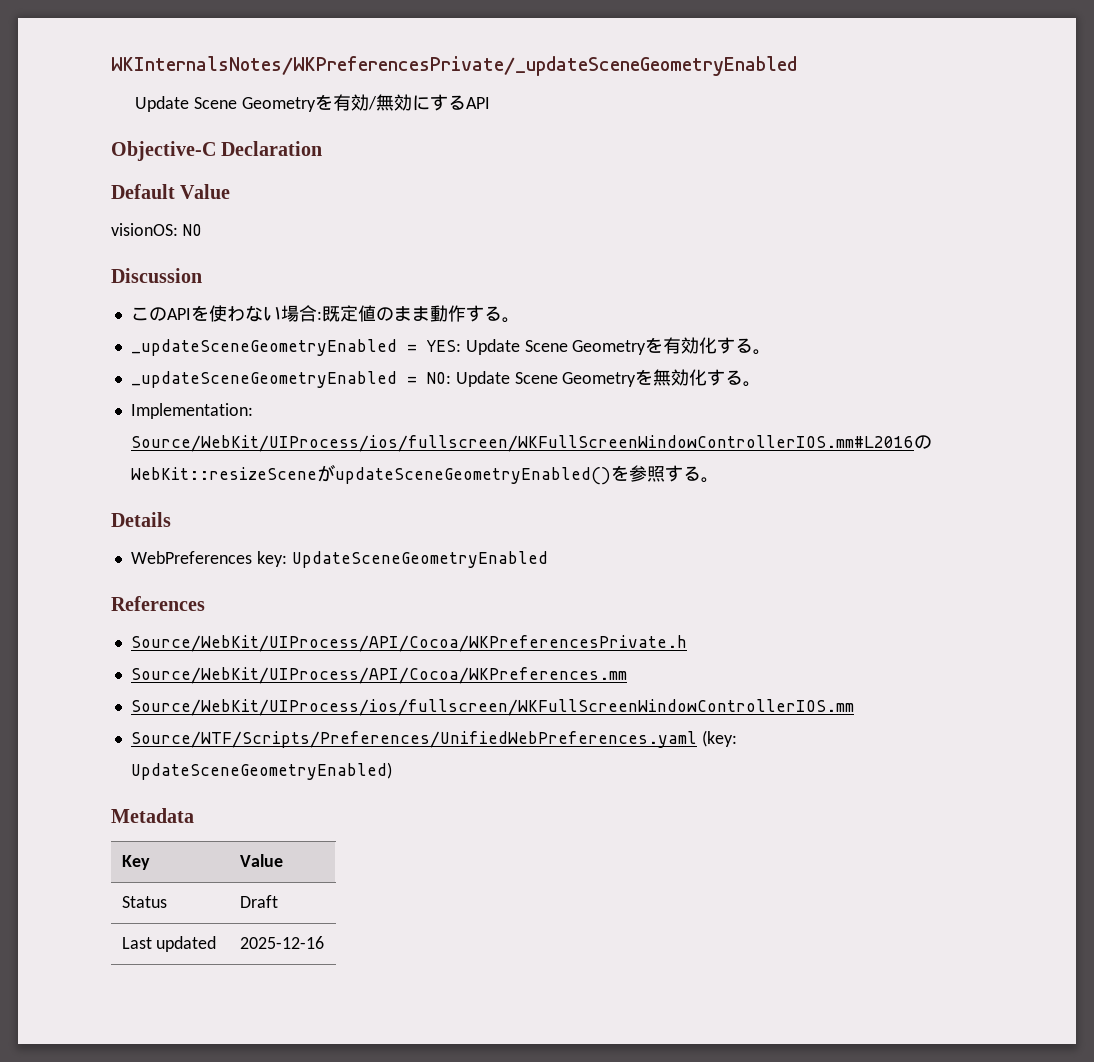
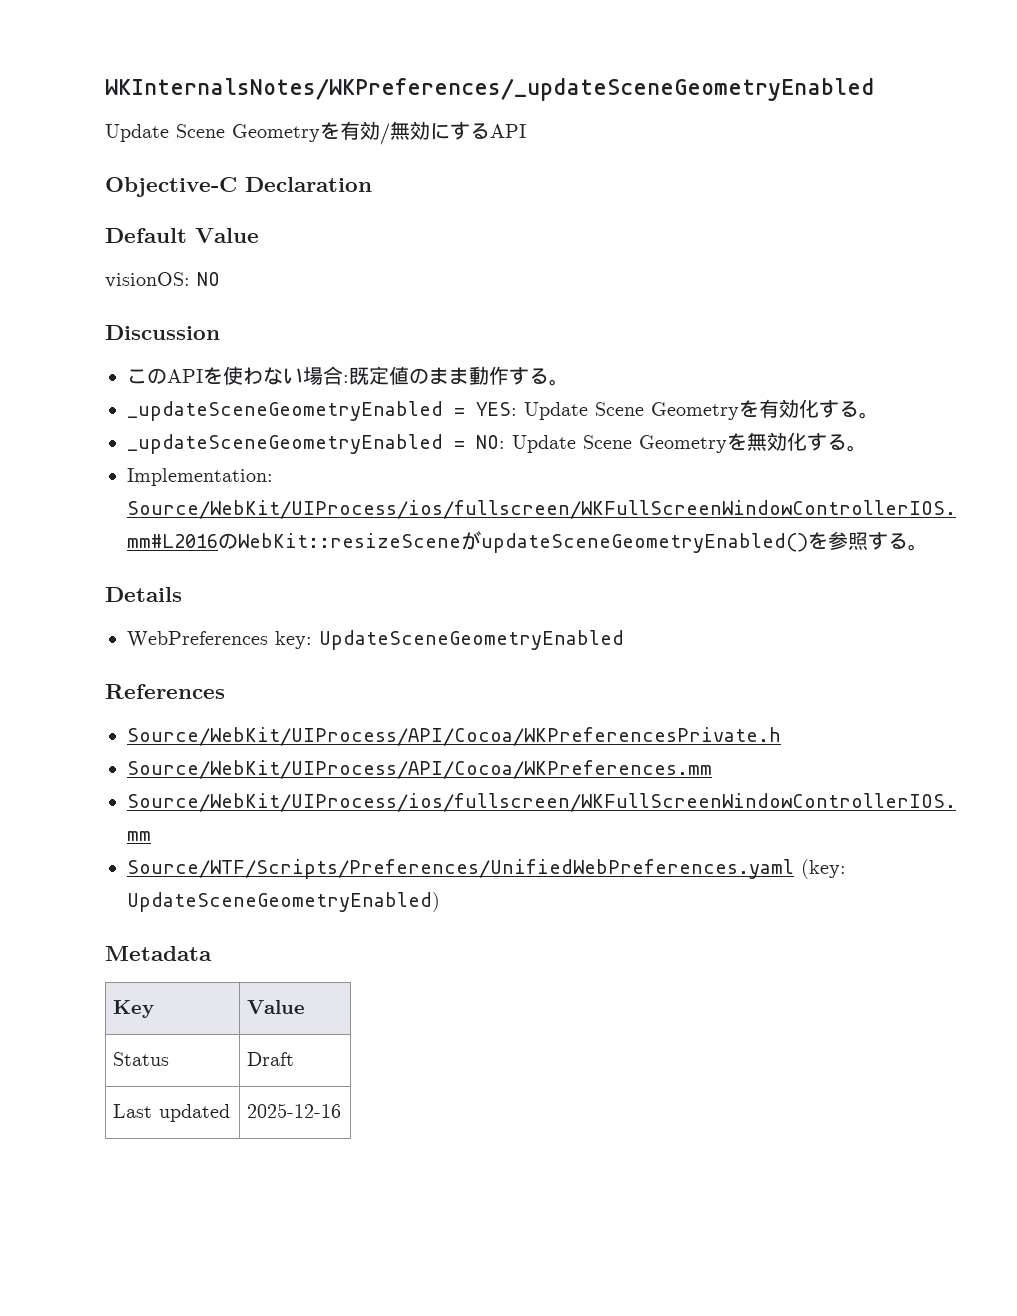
- WKInternalsNotes/WKPreferencesPrivate/_updateSceneGeometryEnabled
+ WKInternalsNotes/WKPreferences/_updateSceneGeometryEnabled

